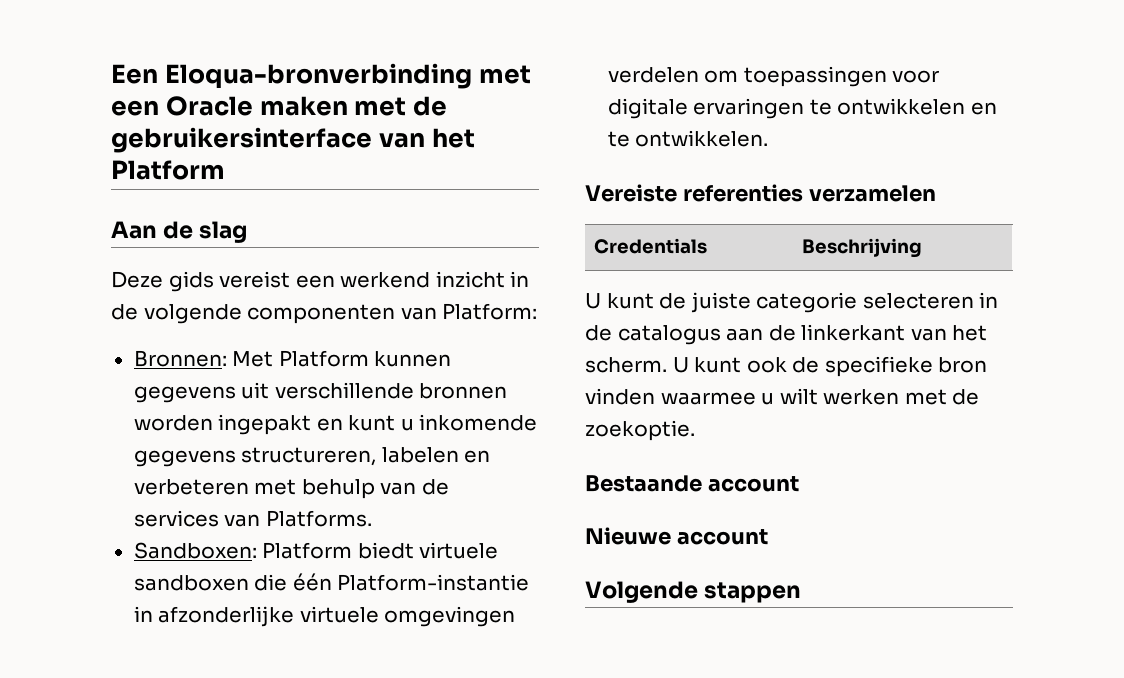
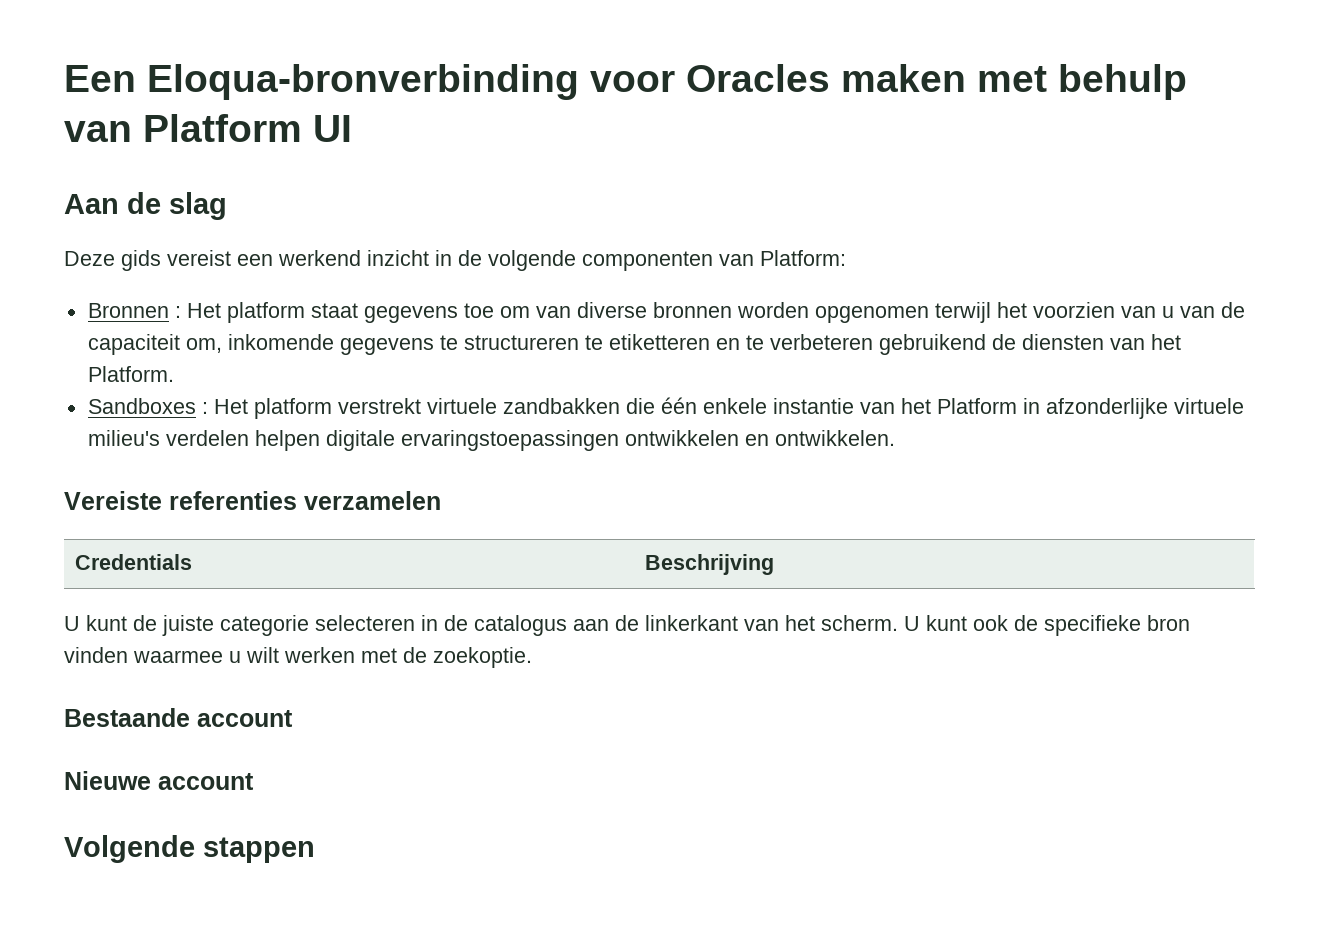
- Een Eloqua-bronverbinding met een Oracle maken met de gebruikersinterface van het Platform
+ Een Eloqua-bronverbinding voor Oracles maken met behulp van Platform UI
- Bronnen: Met Platform kunnen gegevens uit verschillende bronnen worden ingepakt en kunt u inkomende gegevens structureren, labelen en verbeteren met behulp van de services van Platforms.
- Sandboxen: Platform biedt virtuele sandboxen die één Platform-instantie in afzonderlijke virtuele omgevingen verdelen om toepassingen voor digitale ervaringen te ontwikkelen en te ontwikkelen.
+ Bronnen : Het platform staat gegevens toe om van diverse bronnen worden opgenomen terwijl het voorzien van u van de capaciteit om, inkomende gegevens te structureren te etiketteren en te verbeteren gebruikend de diensten van het Platform.
+ Sandboxes : Het platform verstrekt virtuele zandbakken die één enkele instantie van het Platform in afzonderlijke virtuele milieu's verdelen helpen digitale ervaringstoepassingen ontwikkelen en ontwikkelen.

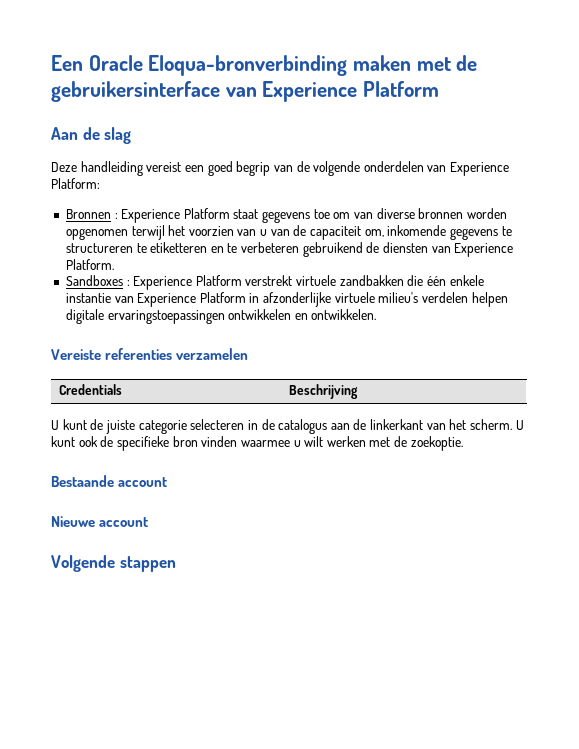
- Een Eloqua-bronverbinding voor Oracles maken met behulp van Platform UI
+ Een Oracle Eloqua-bronverbinding maken met de gebruikersinterface van Experience Platform
- Deze gids vereist een werkend inzicht in de volgende componenten van Platform:
+ Deze handleiding vereist een goed begrip van de volgende onderdelen van Experience Platform:
- Bronnen : Het platform staat gegevens toe om van diverse bronnen worden opgenomen terwijl het voorzien van u van de capaciteit om, inkomende gegevens te structureren te etiketteren en te verbeteren gebruikend de diensten van het Platform.
+ Bronnen : Experience Platform staat gegevens toe om van diverse bronnen worden opgenomen terwijl het voorzien van u van de capaciteit om, inkomende gegevens te structureren te etiketteren en te verbeteren gebruikend de diensten van Experience Platform.
- Sandboxes : Het platform verstrekt virtuele zandbakken die één enkele instantie van het Platform in afzonderlijke virtuele milieu's verdelen helpen digitale ervaringstoepassingen ontwikkelen en ontwikkelen.
+ Sandboxes : Experience Platform verstrekt virtuele zandbakken die één enkele instantie van Experience Platform in afzonderlijke virtuele milieu's verdelen helpen digitale ervaringstoepassingen ontwikkelen en ontwikkelen.

